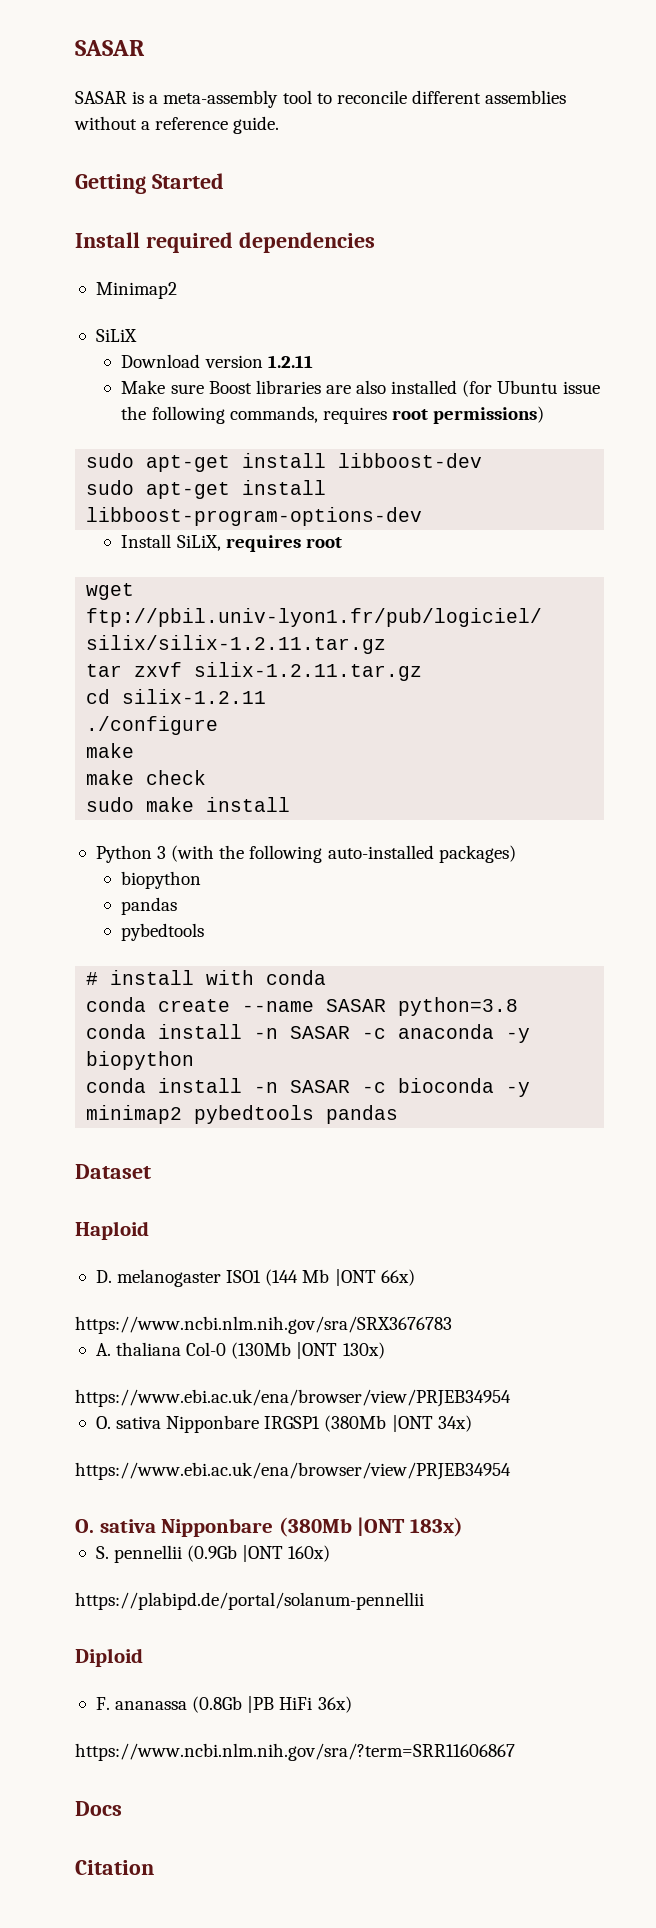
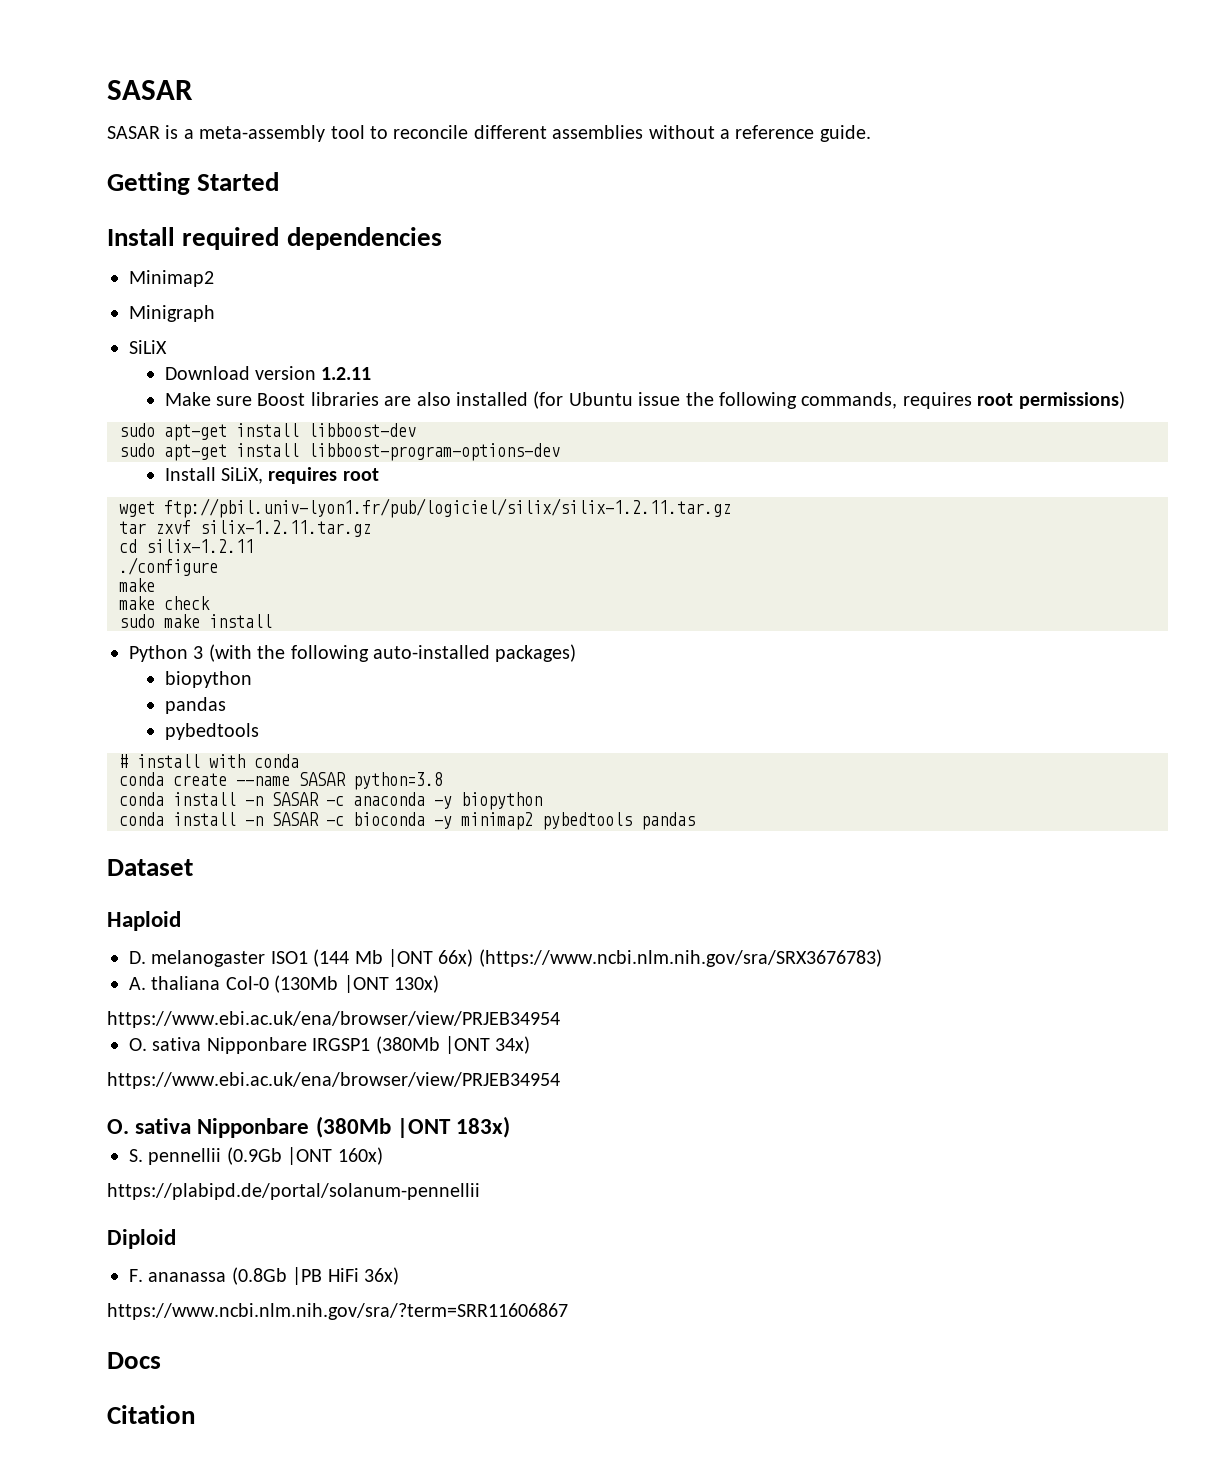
+ Minigraph
- D. melanogaster ISO1 (144 Mb |ONT 66x)
- https://www.ncbi.nlm.nih.gov/sra/SRX3676783
+ D. melanogaster ISO1 (144 Mb |ONT 66x) (https://www.ncbi.nlm.nih.gov/sra/SRX3676783)

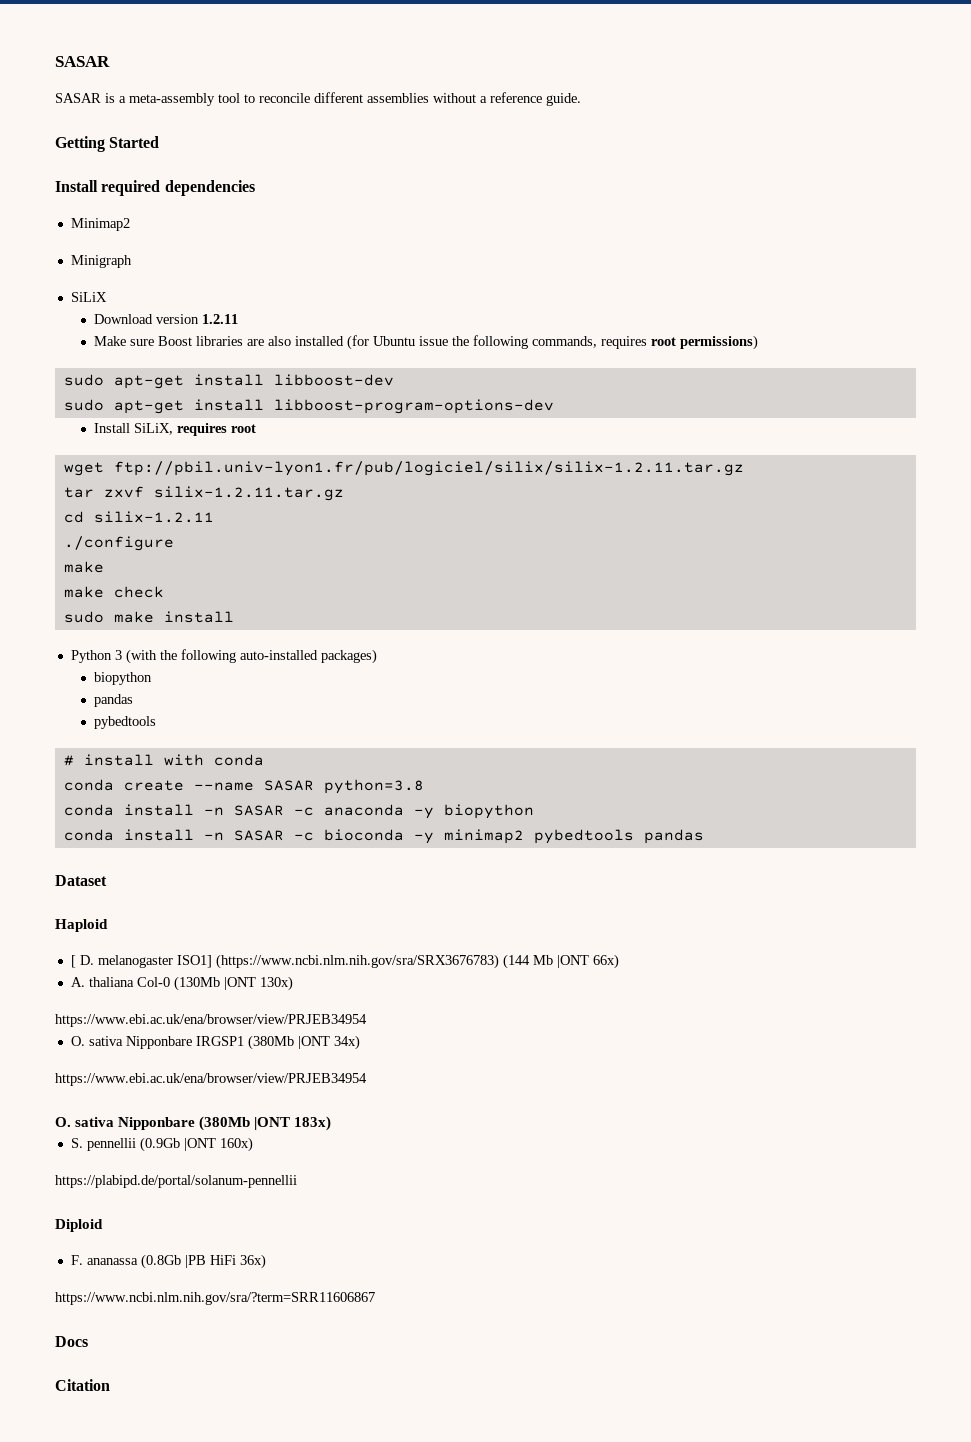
- D. melanogaster ISO1 (144 Mb |ONT 66x) (https://www.ncbi.nlm.nih.gov/sra/SRX3676783)
+ [ D. melanogaster ISO1] (https://www.ncbi.nlm.nih.gov/sra/SRX3676783) (144 Mb |ONT 66x)

